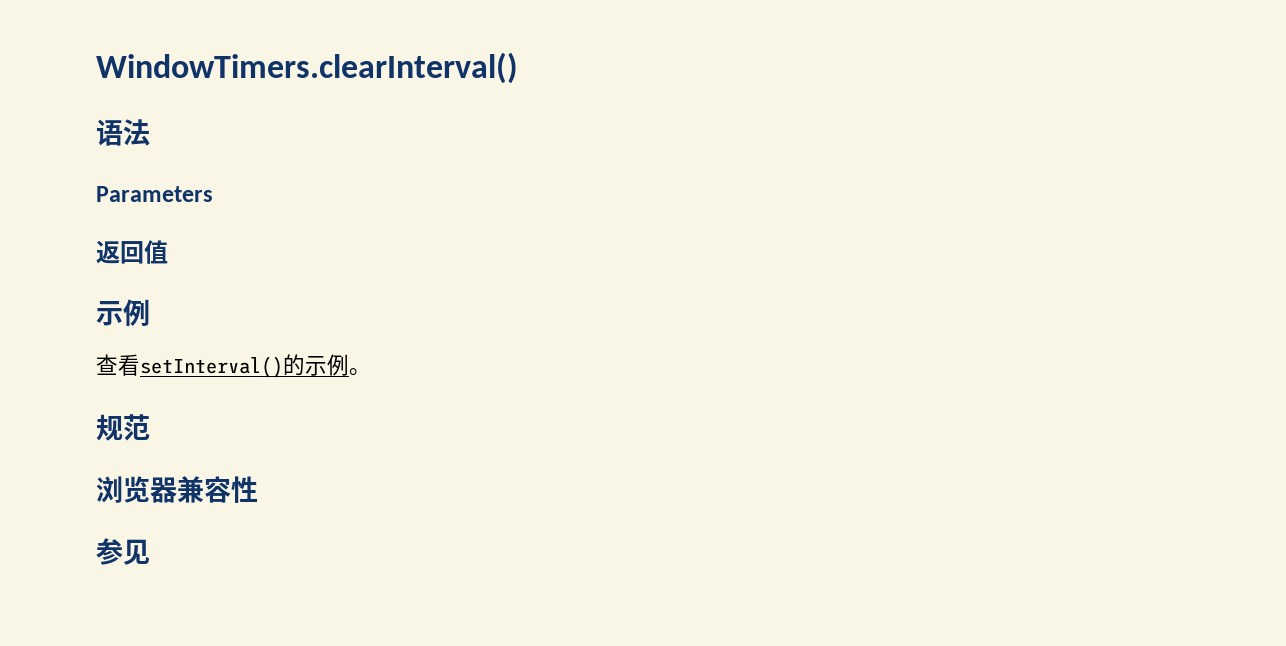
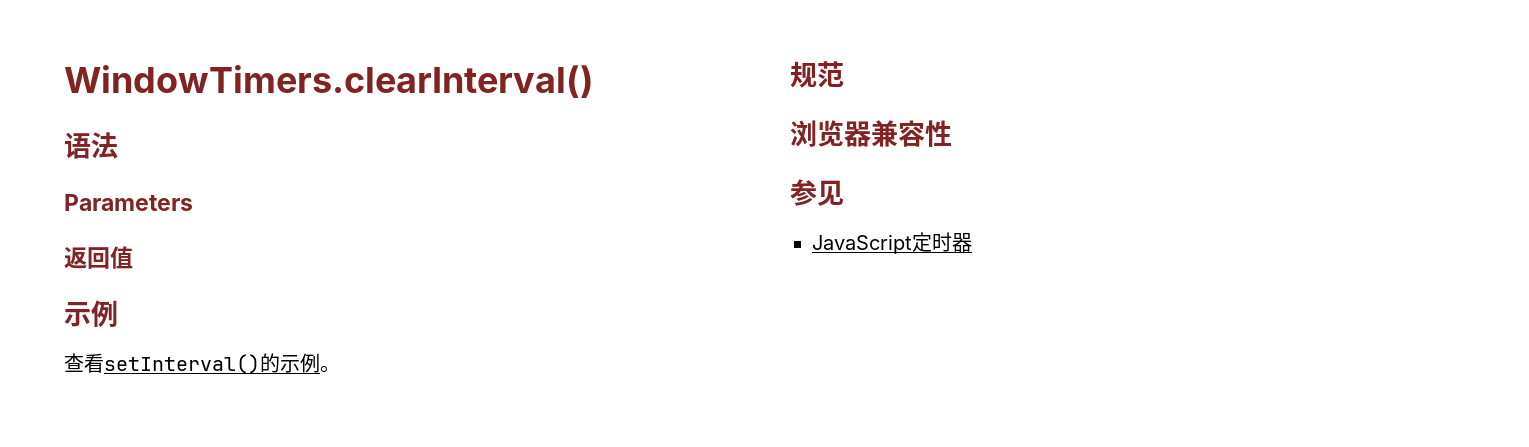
+ JavaScript定时器

